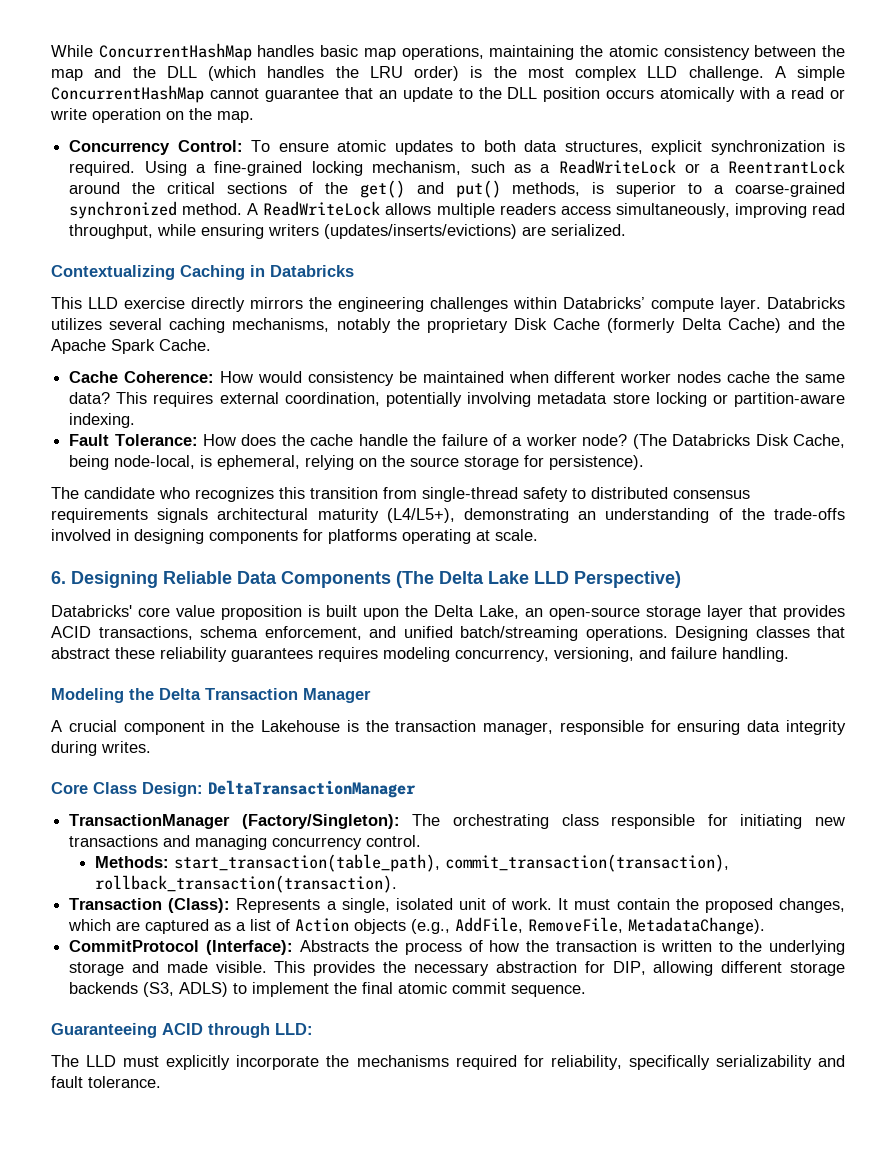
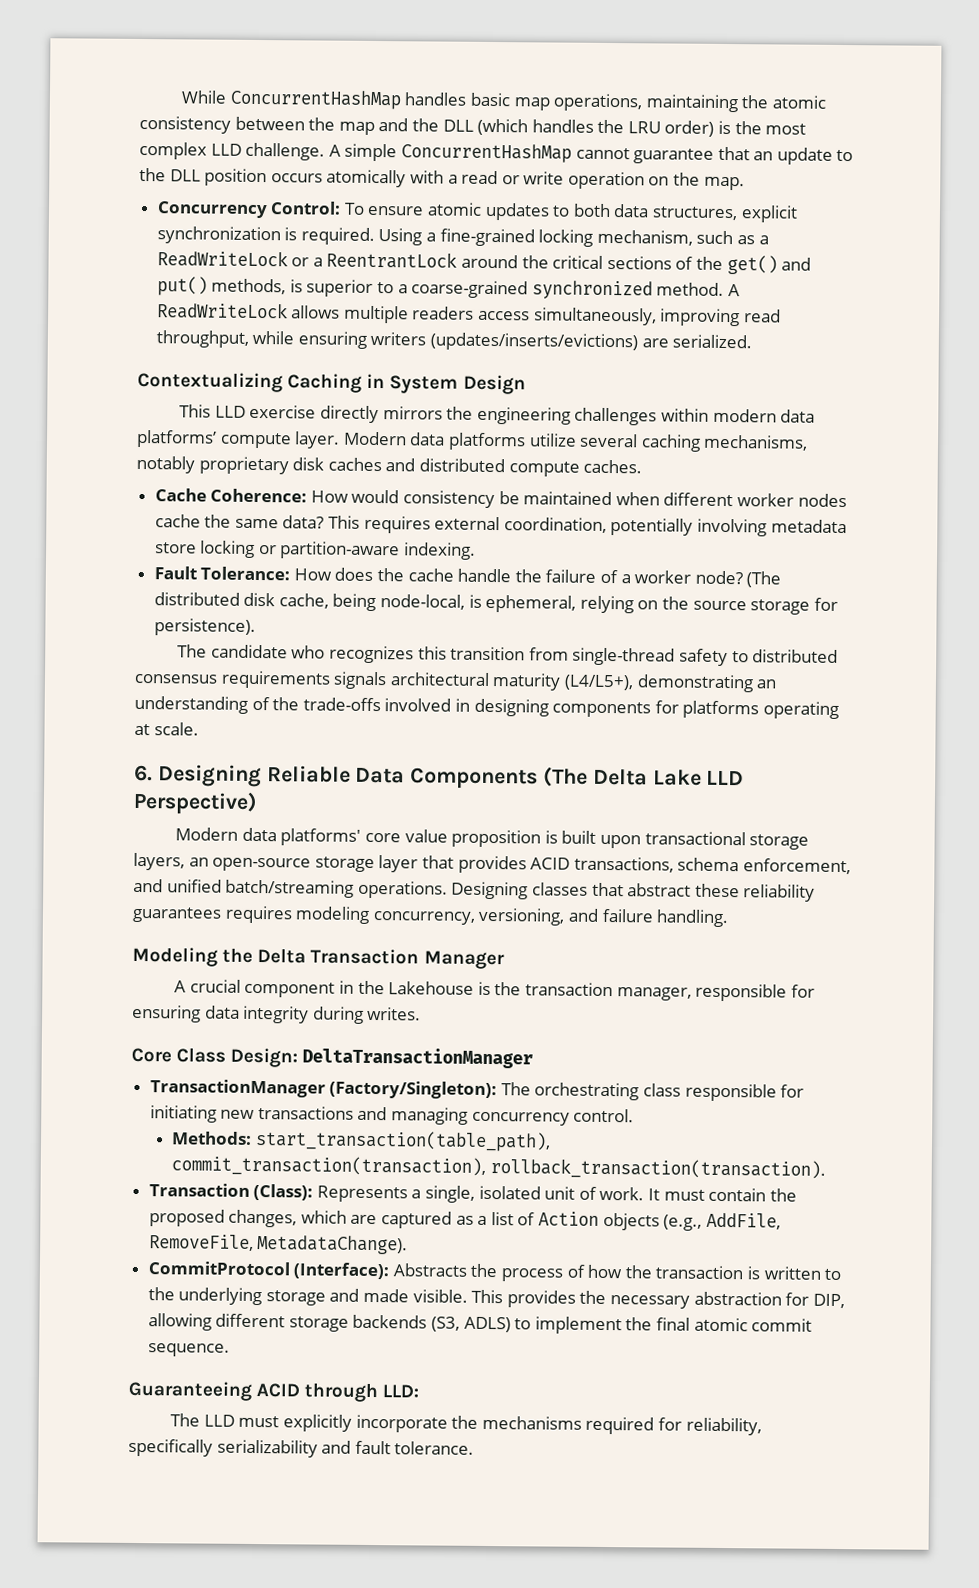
- Contextualizing Caching in Databricks
+ Contextualizing Caching in System Design
- This LLD exercise directly mirrors the engineering challenges within Databricks’ compute layer. Databricks utilizes several caching mechanisms, notably the proprietary Disk Cache (formerly Delta Cache) and the Apache Spark Cache.
+ This LLD exercise directly mirrors the engineering challenges within modern data platforms’ compute layer. Modern data platforms utilize several caching mechanisms, notably proprietary disk caches and distributed compute caches.
- (The Databricks Disk Cache, being node-local, is ephemeral, relying on the source storage for persistence).
+ (The distributed disk cache, being node-local, is ephemeral, relying on the source storage for persistence).
- Databricks' core value proposition is built upon the Delta Lake, an open-source storage layer that provides ACID transactions, schema enforcement, and unified batch/streaming operations.
+ Modern data platforms' core value proposition is built upon transactional storage layers, an open-source storage layer that provides ACID transactions, schema enforcement, and unified batch/streaming operations.

